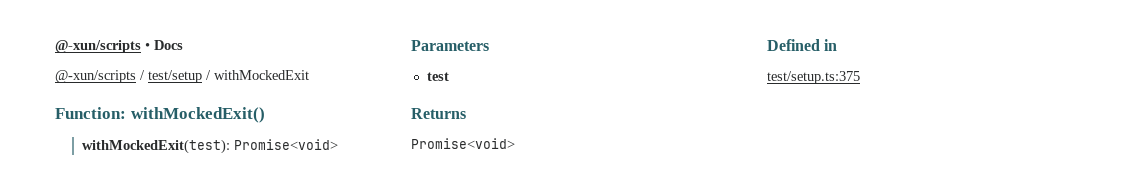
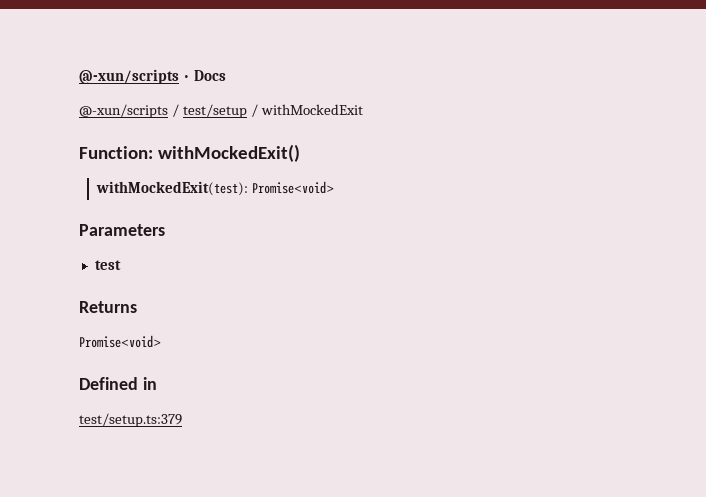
- test/setup.ts:375
+ test/setup.ts:379

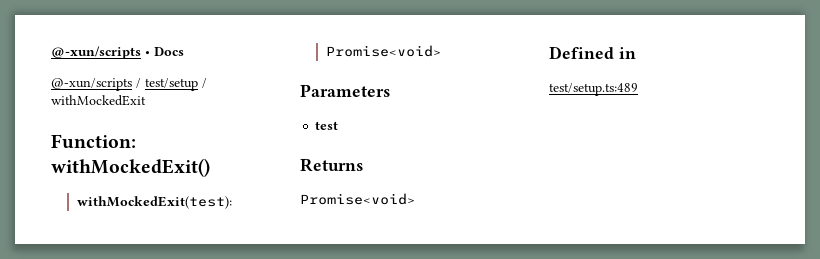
- test/setup.ts:379
+ test/setup.ts:489

